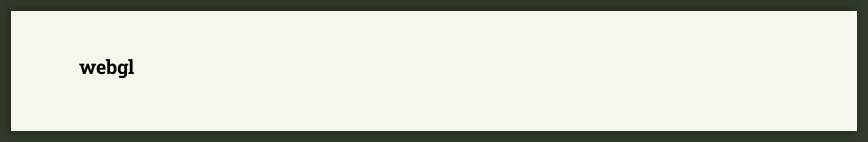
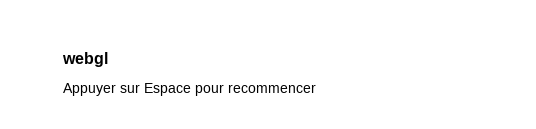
+ Appuyer sur Espace pour recommencer

